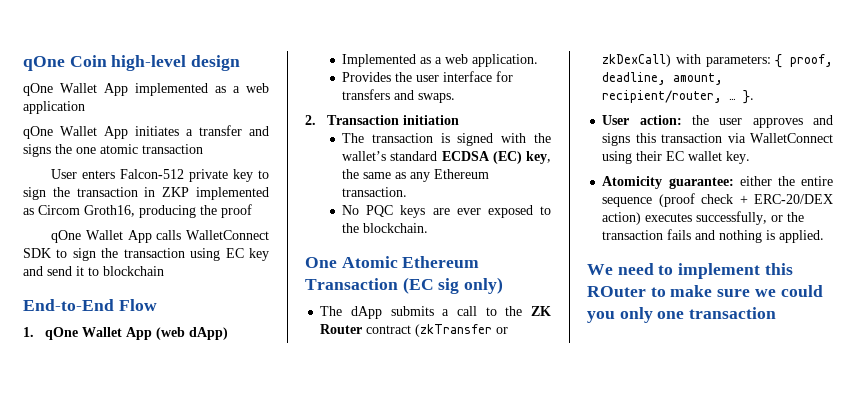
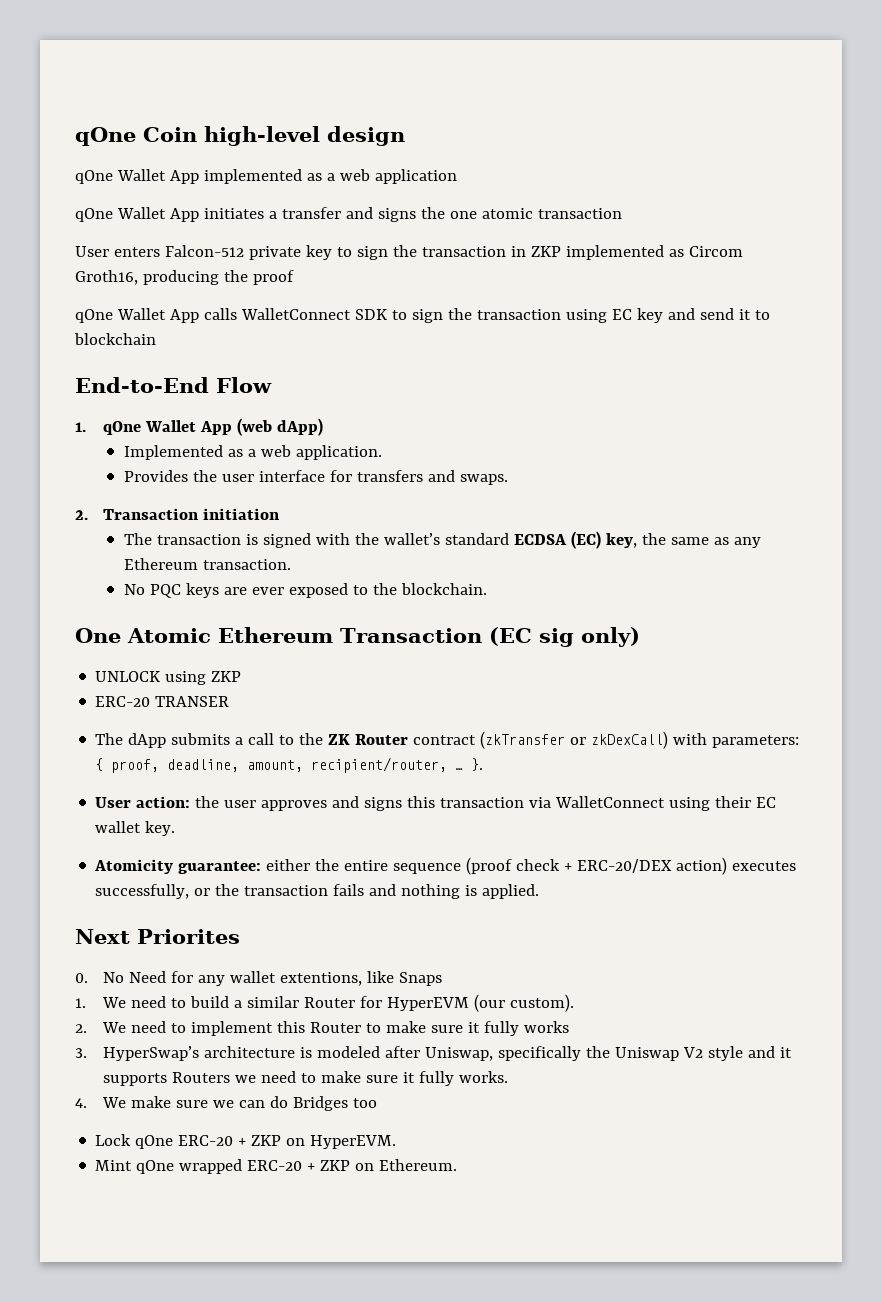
+ UNLOCK using ZKP
+ ERC-20 TRANSER
- We need to implement this ROuter to make sure we could you only one transaction
+ Next Priorites
+ 0. No Need for any wallet extentions, like Snaps
+ 1. We need to build a similar Router for HyperEVM (our custom).
+ 2. We need to implement this Router to make sure it fully works
+ 3. HyperSwap’s architecture is modeled after Uniswap, specifically the Uniswap V2 style and it supports Routers we need to make sure it fully works.
+ 4. We make sure we can do Bridges too
+ Lock qOne ERC-20 + ZKP on HyperEVM.
+ Mint qOne wrapped ERC-20 + ZKP on Ethereum.

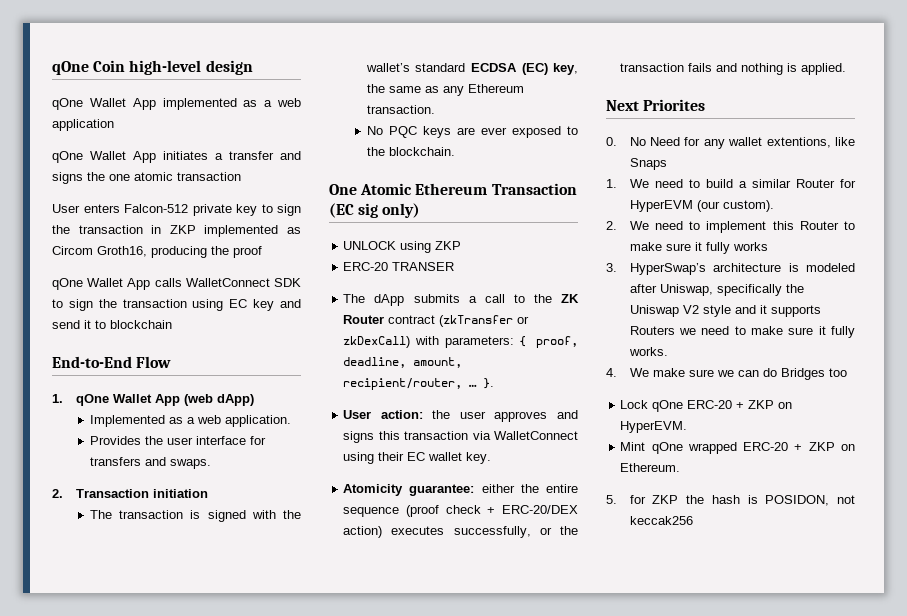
+ 5. for ZKP the hash is POSIDON, not keccak256

